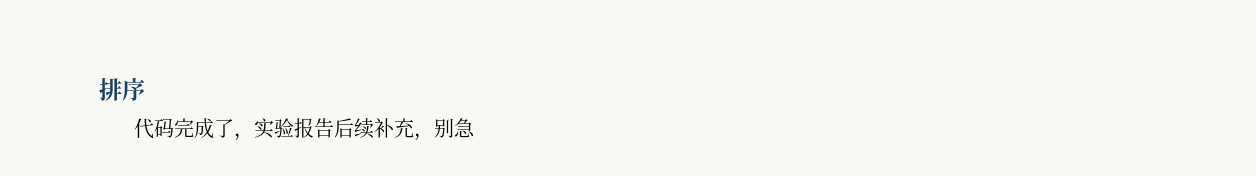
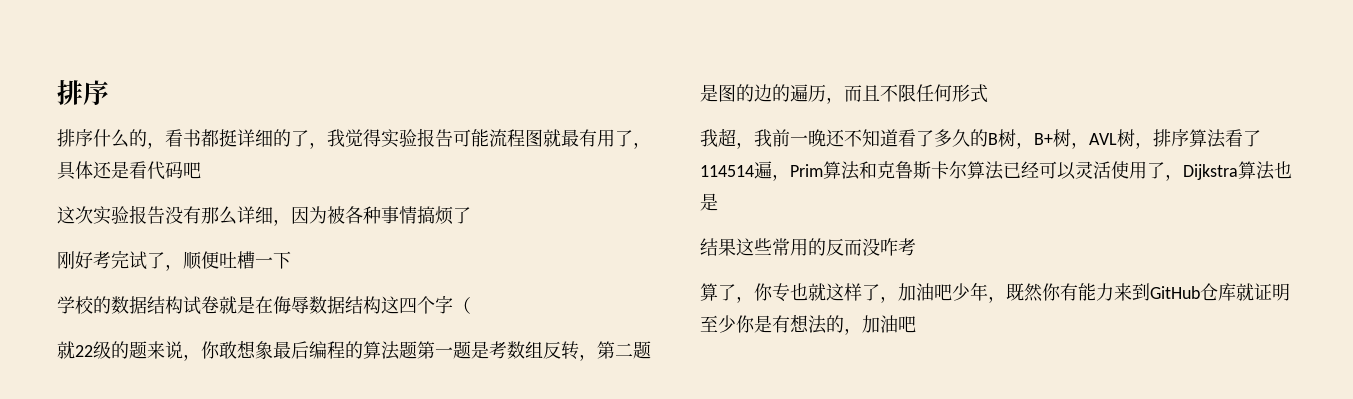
- 代码完成了，实验报告后续补充，别急
+ 排序什么的，看书都挺详细的了，我觉得实验报告可能流程图就最有用了，具体还是看代码吧
+ 这次实验报告没有那么详细，因为被各种事情搞烦了
+ 刚好考完试了，顺便吐槽一下
+ 学校的数据结构试卷就是在侮辱数据结构这四个字（
+ 就22级的题来说，你敢想象最后编程的算法题第一题是考数组反转，第二题是图的边的遍历，而且不限任何形式
+ 我超，我前一晚还不知道看了多久的B树，B+树，AVL树，排序算法看了114514遍，Prim算法和克鲁斯卡尔算法已经可以灵活使用了，Dijkstra算法也是
+ 结果这些常用的反而没咋考
+ 算了，你专也就这样了，加油吧少年，既然你有能力来到GitHub仓库就证明至少你是有想法的，加油吧

